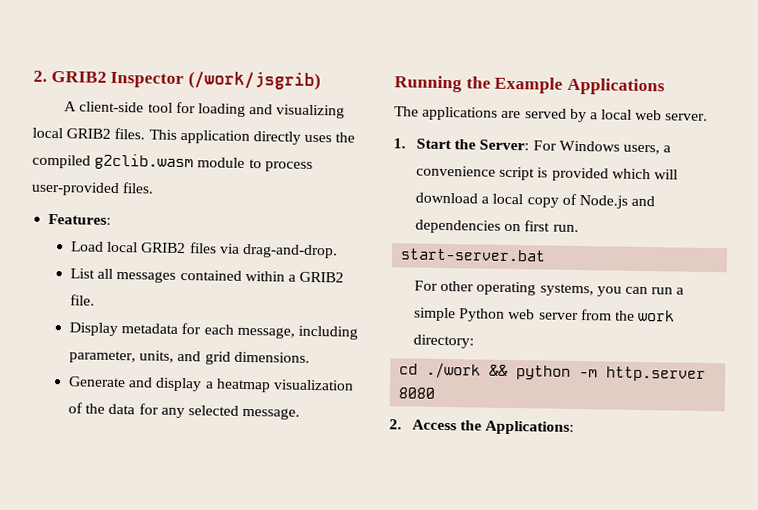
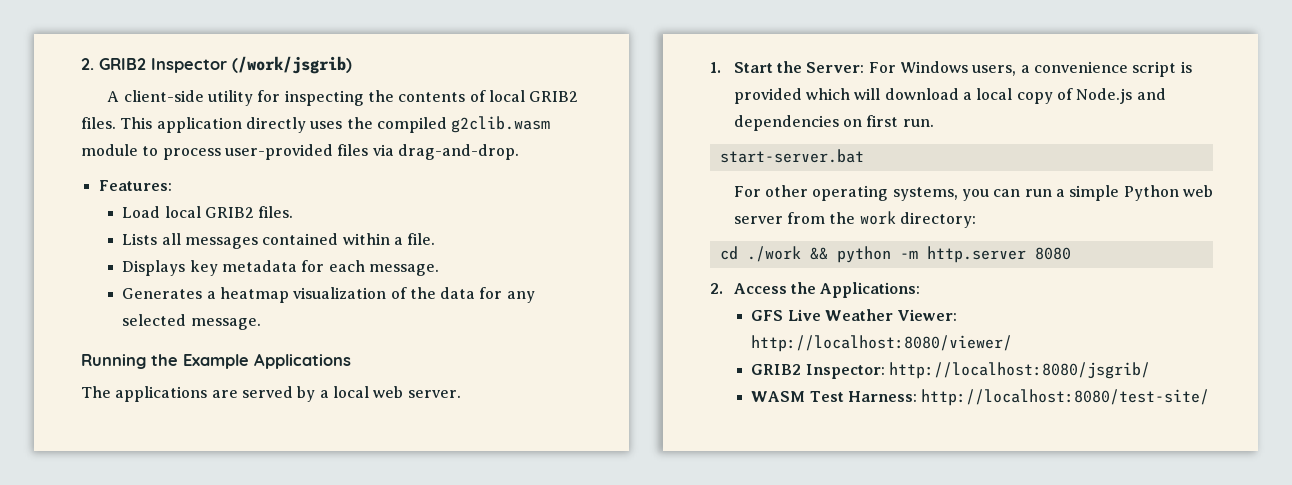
- A client-side tool for loading and visualizing local GRIB2 files.
+ A client-side utility for inspecting the contents of local GRIB2 files.
- This application directly uses the compiled g2clib.wasm module to process user-provided files.
+ This application directly uses the compiled g2clib.wasm module to process user-provided files via drag-and-drop.
- Load local GRIB2 files via drag-and-drop.
- List all messages contained within a GRIB2 file.
+ Load local GRIB2 files.
+ Lists all messages contained within a file.
- Display metadata for each message, including parameter, units, and grid dimensions.
- Generate and display a heatmap visualization of the data for any selected message.
+ Displays key metadata for each message.
+ Generates a heatmap visualization of the data for any selected message.
+ GFS Live Weather Viewer: http://localhost:8080/viewer/
+ GRIB2 Inspector: http://localhost:8080/jsgrib/
+ WASM Test Harness: http://localhost:8080/test-site/

